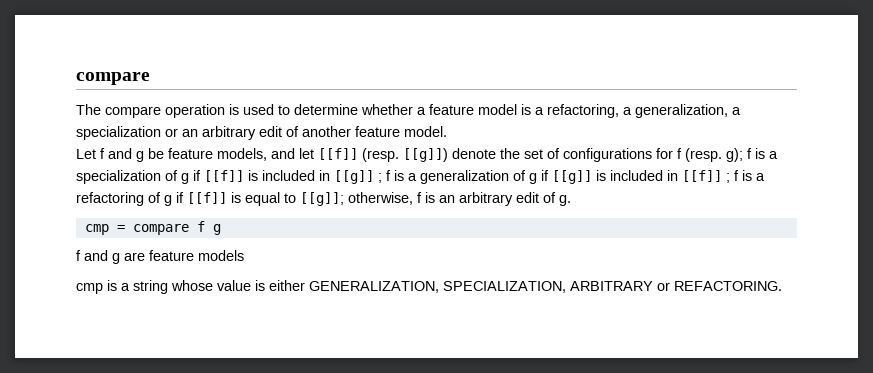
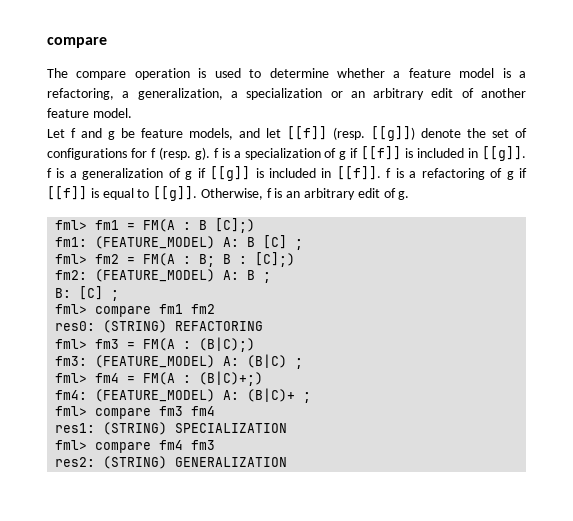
- Let f and g be feature models, and let [[f]] (resp. [[g]]) denote the set of configurations for f (resp. g); f is a specialization of g if [[f]] is included in [[g]] ; f is a generalization of g if [[g]] is included in [[f]] ; f is a refactoring of g if [[f]] is equal to [[g]]; otherwise, f is an arbitrary edit of g.
+ Let f and g be feature models, and let [[f]] (resp. [[g]]) denote the set of configurations for f (resp. g). f is a specialization of g if [[f]] is included in [[g]]. f is a generalization of g if [[g]] is included in [[f]]. f is a refactoring of g if [[f]] is equal to [[g]]. Otherwise, f is an arbitrary edit of g.
- cmp = compare f g
- f and g are feature models
- cmp is a string whose value is either GENERALIZATION, SPECIALIZATION, ARBITRARY or REFACTORING.
+ fml> fm1 = FM(A : B [C];)
+ fm1: (FEATURE_MODEL) A: B [C] ;
+ fml> fm2 = FM(A : B; B : [C];)
+ fm2: (FEATURE_MODEL) A: B ;
+ B: [C] ;
+ fml> compare fm1 fm2
+ res0: (STRING) REFACTORING
+ fml> fm3 = FM(A : (B|C);)
+ fm3: (FEATURE_MODEL) A: (B|C) ;
+ fml> fm4 = FM(A : (B|C)+;)
+ fm4: (FEATURE_MODEL) A: (B|C)+ ;
+ fml> compare fm3 fm4
+ res1: (STRING) SPECIALIZATION
+ fml> compare fm4 fm3
+ res2: (STRING) GENERALIZATION

